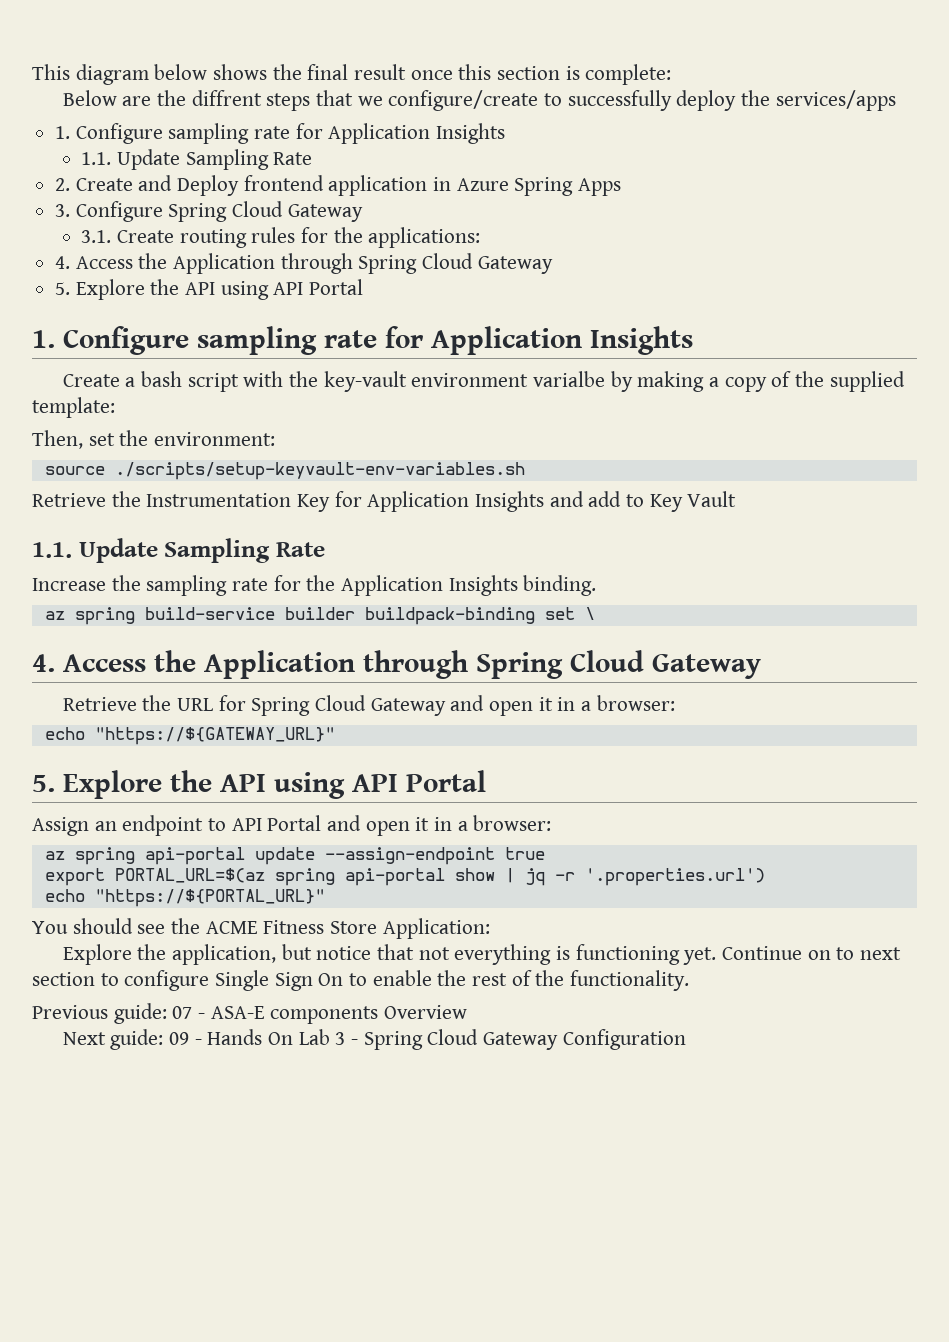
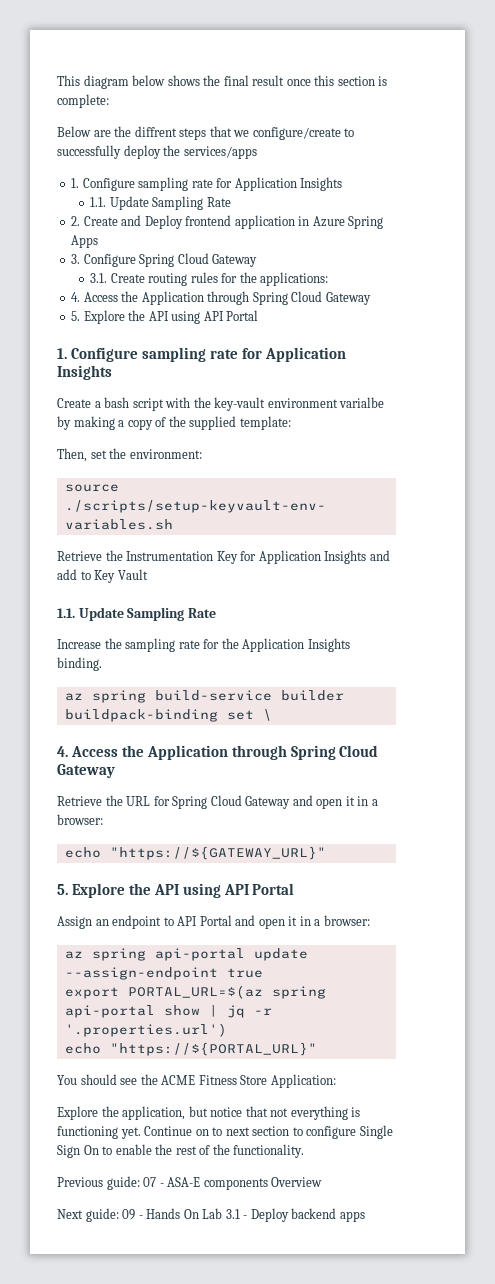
- Next guide: 09 - Hands On Lab 3 - Spring Cloud Gateway Configuration
+ Next guide: 09 - Hands On Lab 3.1 - Deploy backend apps

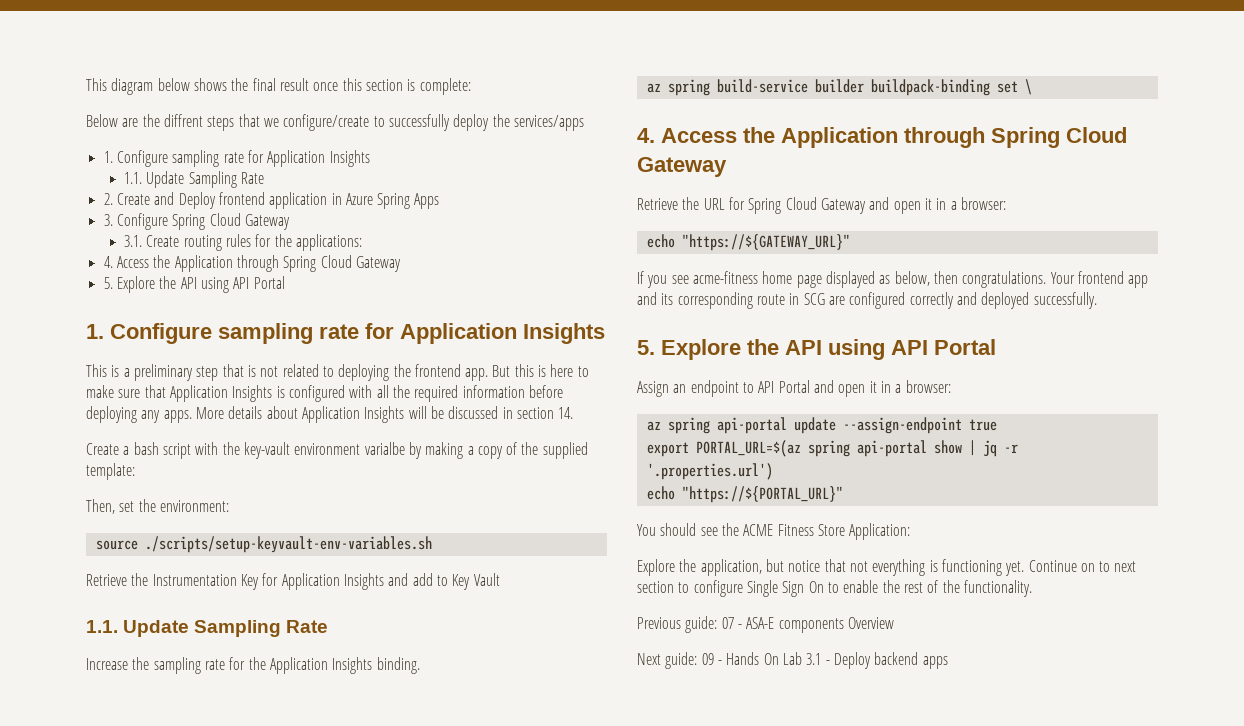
+ This is a preliminary step that is not related to deploying the frontend app. But this is here to make sure that Application Insights is configured with all the required information before deploying any apps. More details about Application Insights will be discussed in section 14.
+ If you see acme-fitness home page displayed as below, then congratulations. Your frontend app and its corresponding route in SCG are configured correctly and deployed successfully.

